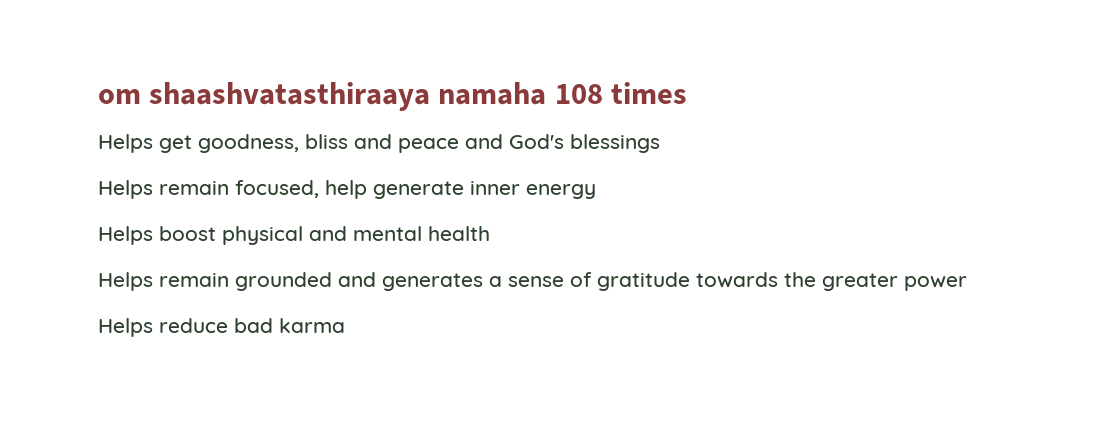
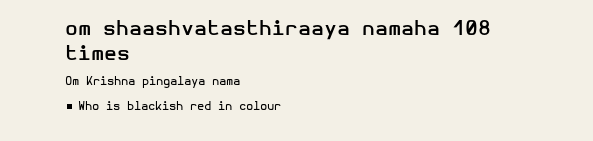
- Helps get goodness, bliss and peace and God's blessings
- Helps remain focused, help generate inner energy
- Helps boost physical and mental health
- Helps remain grounded and generates a sense of gratitude towards the greater power
- Helps reduce bad karma
+ Om Krishna pingalaya nama
+ Who is blackish red in colour

